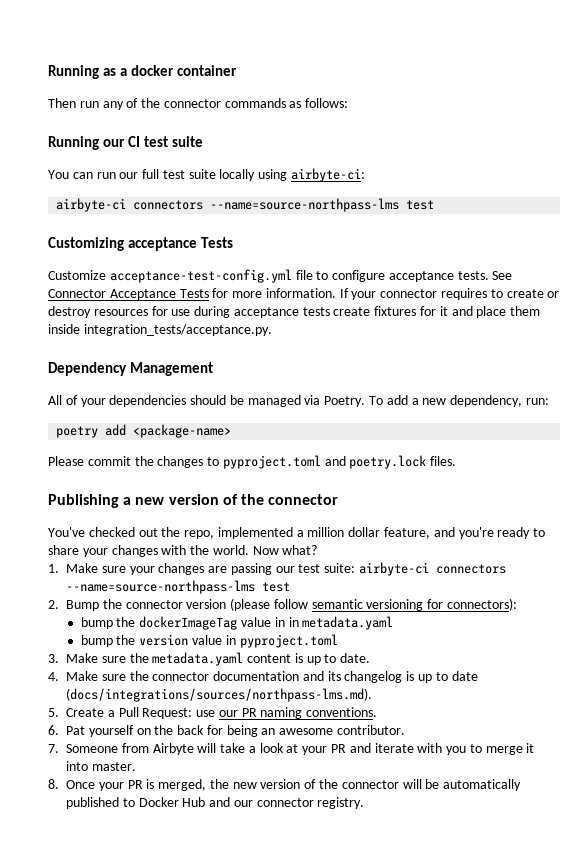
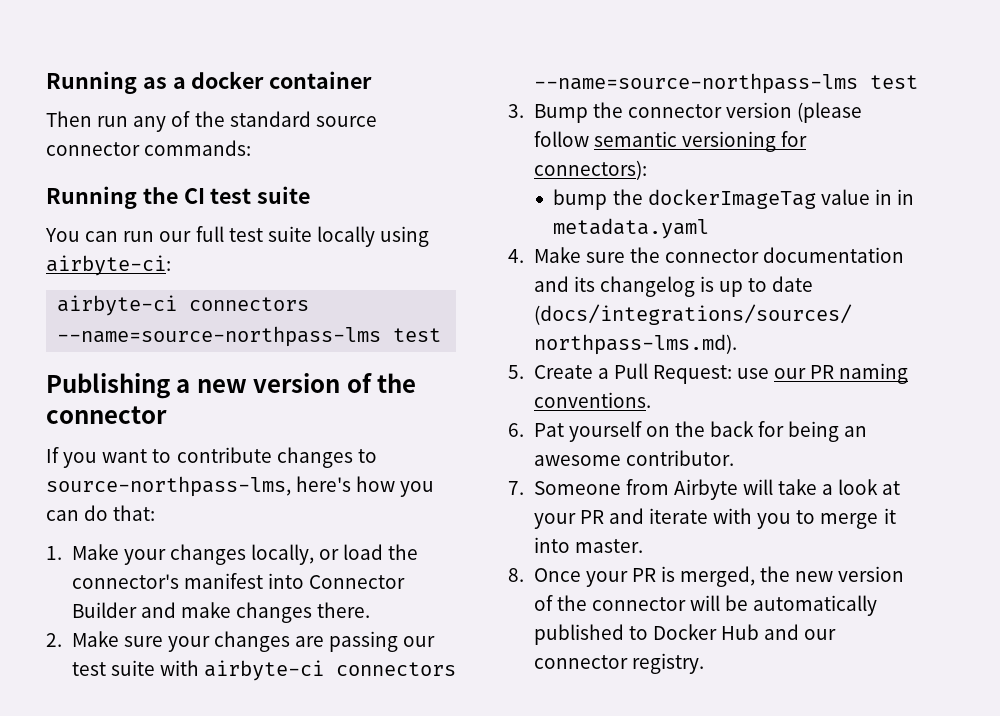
- Then run any of the connector commands as follows:
- Running our CI test suite
+ Then run any of the standard source connector commands:
+ Running the CI test suite
- Customizing acceptance Tests
- Customize acceptance-test-config.yml file to configure acceptance tests. See Connector Acceptance Tests for more information. If your connector requires to create or destroy resources for use during acceptance tests create fixtures for it and place them inside integration_tests/acceptance.py.
- Dependency Management
- All of your dependencies should be managed via Poetry. To add a new dependency, run:
- poetry add <package-name>
- Please commit the changes to pyproject.toml and poetry.lock files.
- You've checked out the repo, implemented a million dollar feature, and you're ready to share your changes with the world. Now what?
- 1. Make sure your changes are passing our test suite: airbyte-ci connectors --name=source-northpass-lms test
- 2. Bump the connector version (please follow semantic versioning for connectors):
+ If you want to contribute changes to source-northpass-lms, here's how you can do that:
+ 1. Make your changes locally, or load the connector's manifest into Connector Builder and make changes there.
+ 2. Make sure your changes are passing our test suite with airbyte-ci connectors --name=source-northpass-lms test
+ 3. Bump the connector version (please follow semantic versioning for connectors):
- bump the version value in pyproject.toml
- 3. Make sure the metadata.yaml content is up to date.

